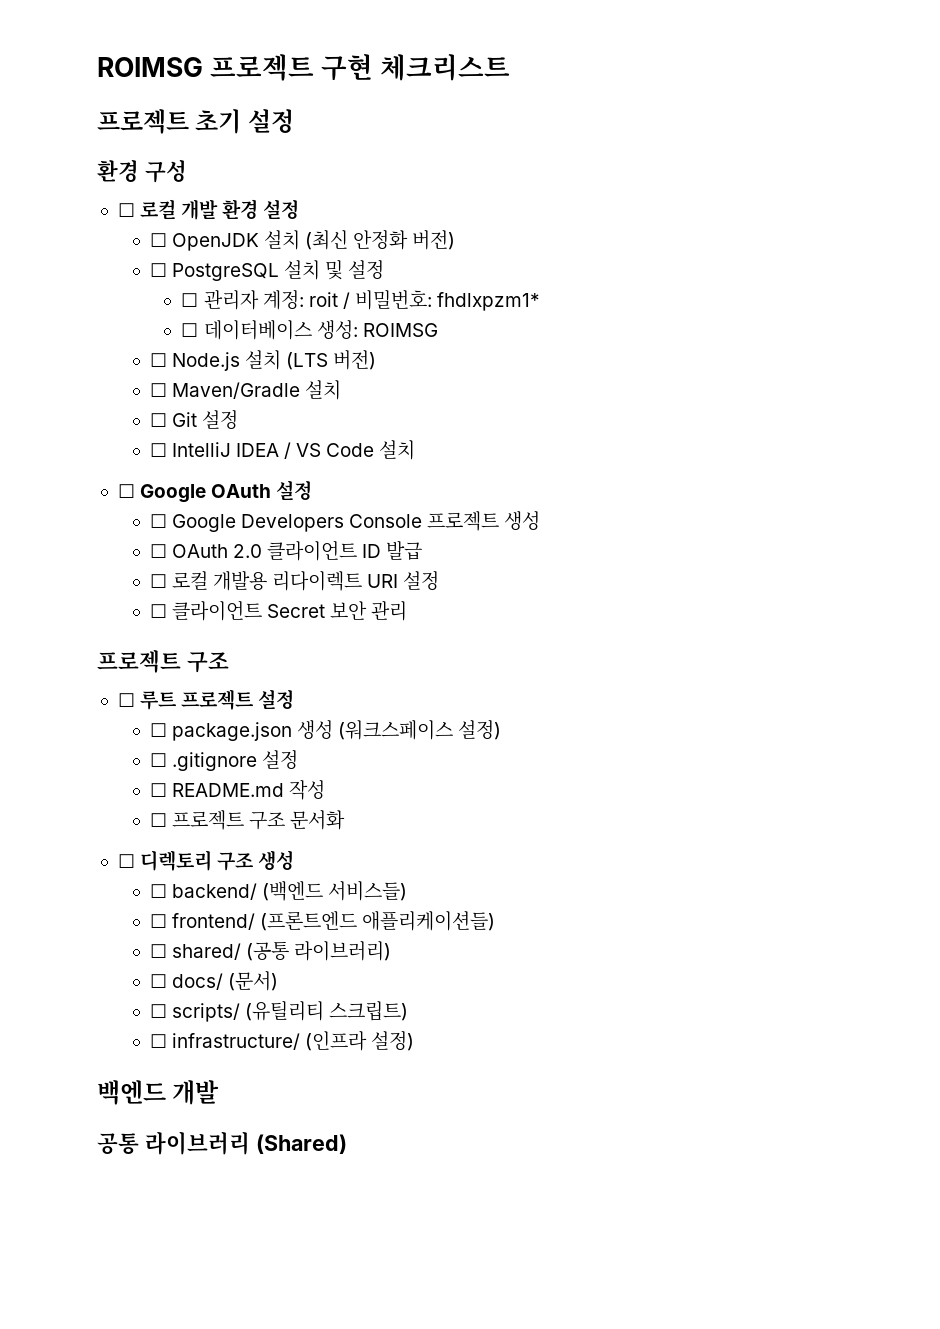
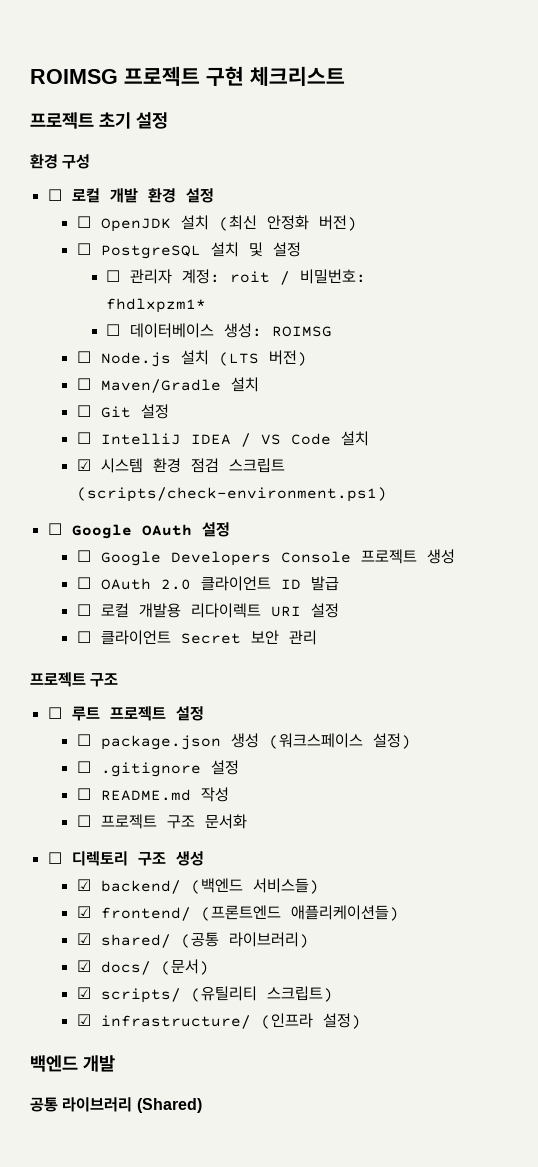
+ ☑ 시스템 환경 점검 스크립트 (scripts/check-environment.ps1)
- ☐ backend/ (백엔드 서비스들)
+ ☑ backend/ (백엔드 서비스들)
- ☐ frontend/ (프론트엔드 애플리케이션들)
+ ☑ frontend/ (프론트엔드 애플리케이션들)
- ☐ shared/ (공통 라이브러리)
+ ☑ shared/ (공통 라이브러리)
- ☐ docs/ (문서)
+ ☑ docs/ (문서)
- ☐ scripts/ (유틸리티 스크립트)
+ ☑ scripts/ (유틸리티 스크립트)
- ☐ infrastructure/ (인프라 설정)
+ ☑ infrastructure/ (인프라 설정)

